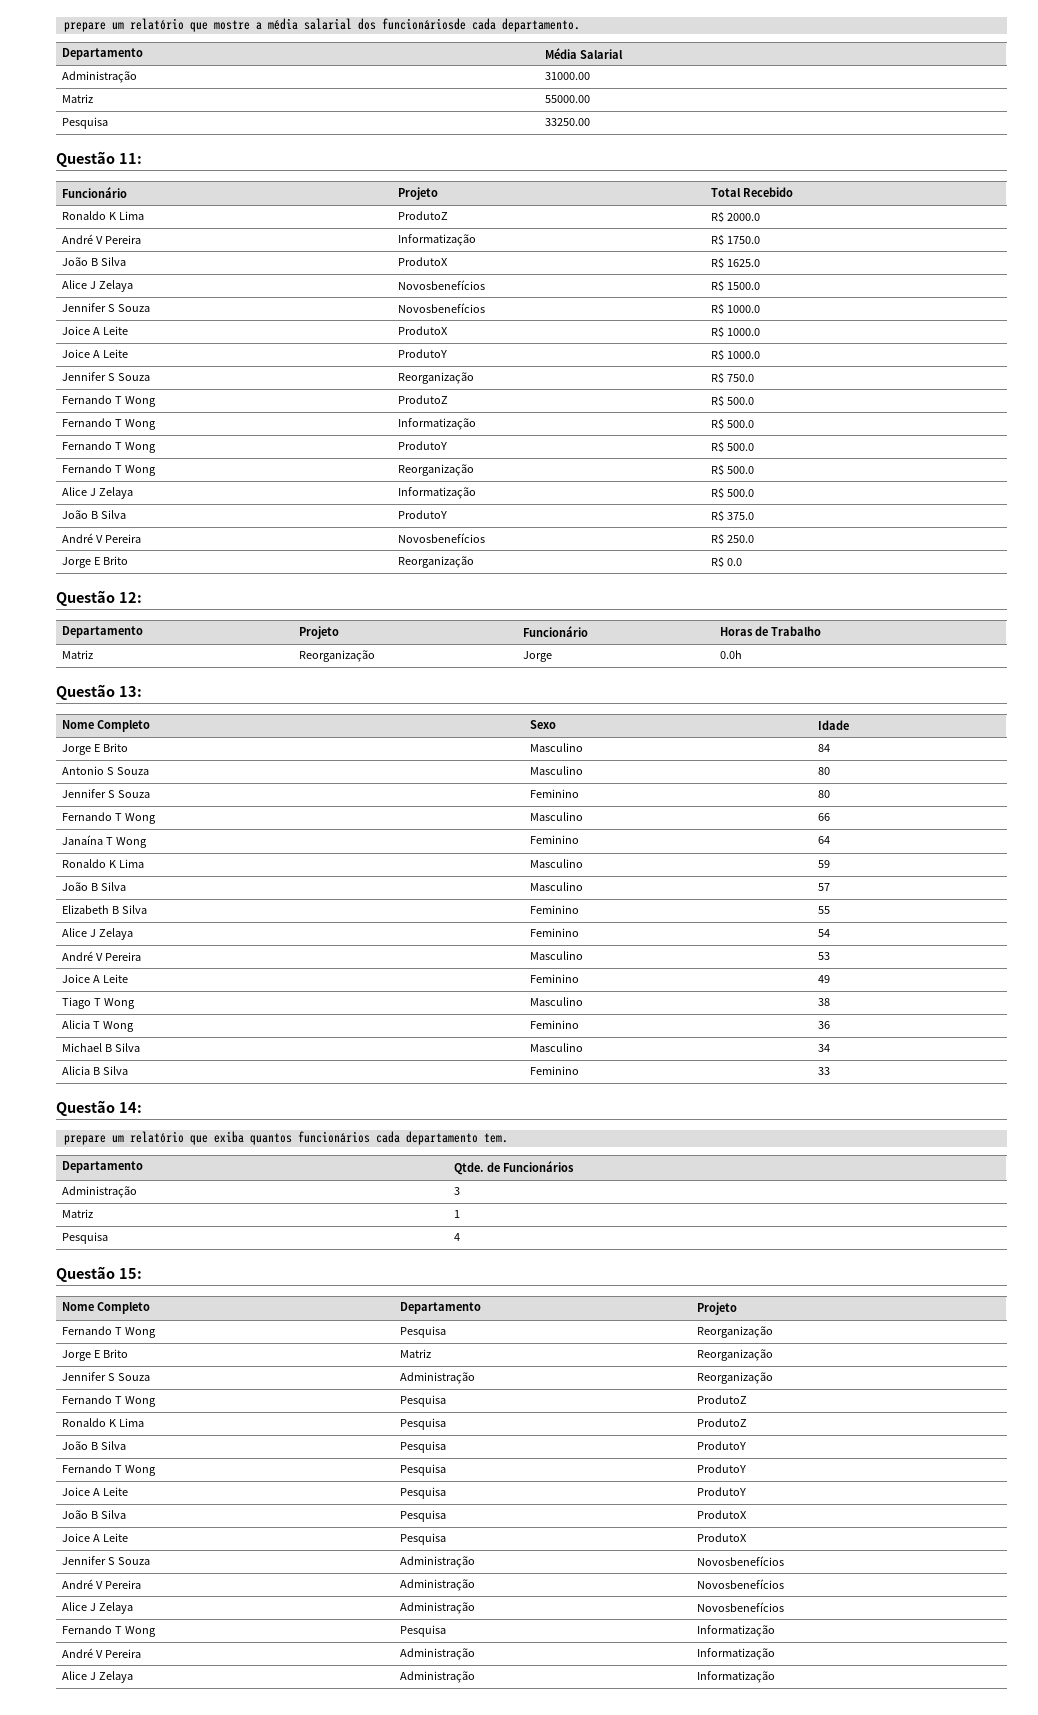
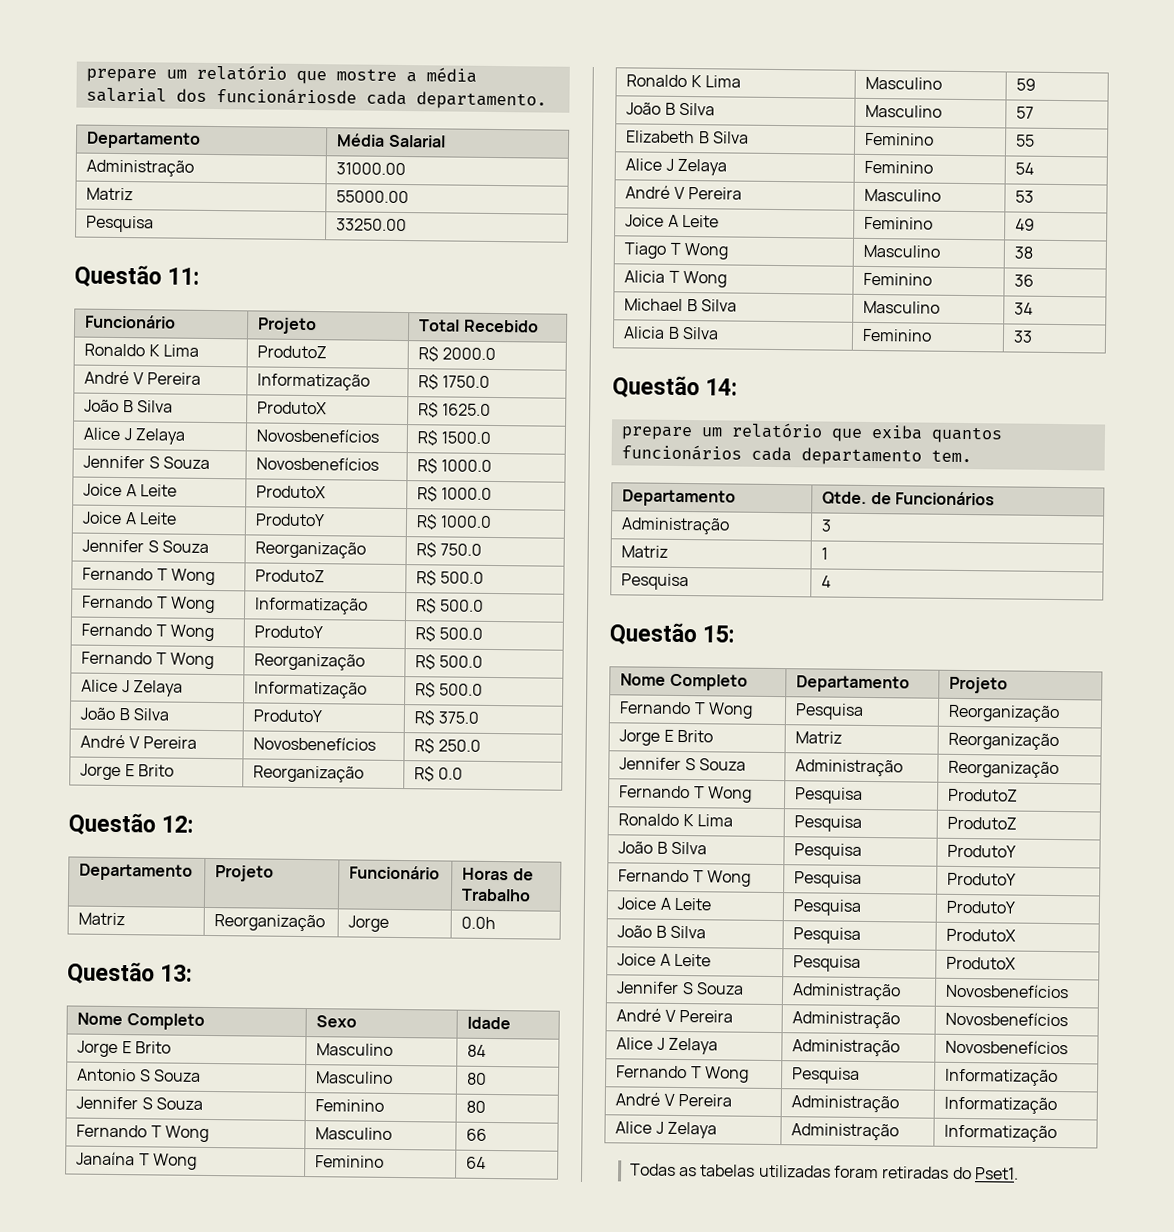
+ Todas as tabelas utilizadas foram retiradas do Pset1.

